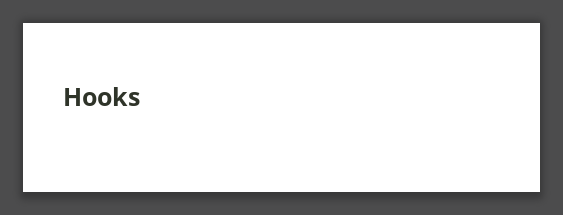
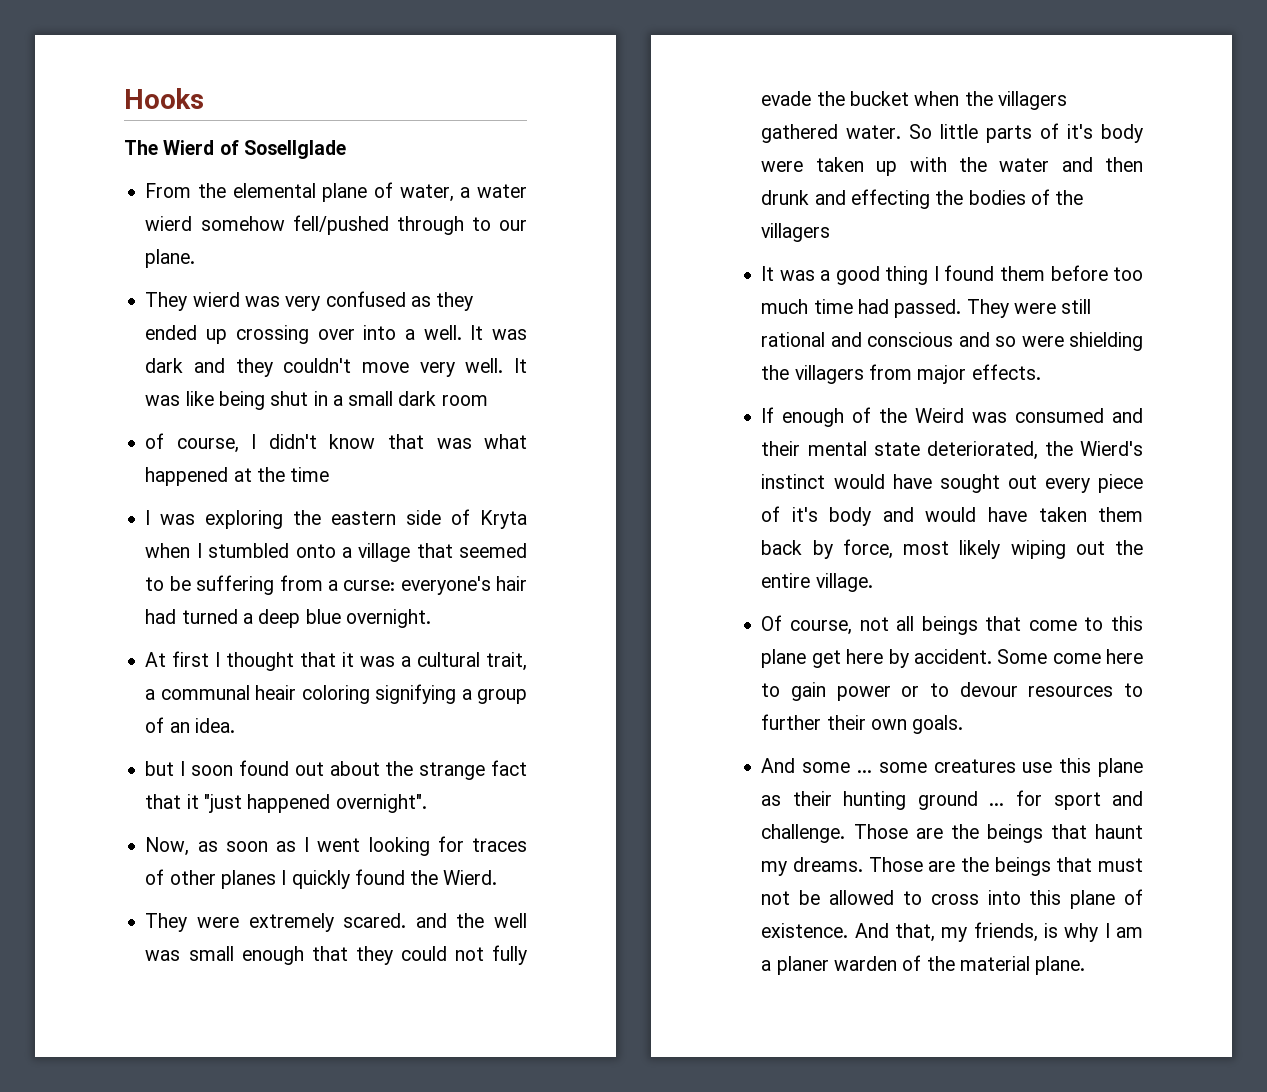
+ The Wierd of Sosellglade
+ From the elemental plane of water, a water wierd somehow fell/pushed through to our plane.
+ They wierd was very confused as they ended up crossing over into a well. It was dark and they couldn't move very well. It was like being shut in a small dark room
+ of course, I didn't know that was what happened at the time
+ I was exploring the eastern side of Kryta when I stumbled onto a village that seemed to be suffering from a curse: everyone's hair had turned a deep blue overnight.
+ At first I thought that it was a cultural trait, a communal heair coloring signifying a group of an idea.
+ but I soon found out about the strange fact that it "just happened overnight".
+ Now, as soon as I went looking for traces of other planes I quickly found the Wierd.
+ They were extremely scared. and the well was small enough that they could not fully evade the bucket when the villagers gathered water. So little parts of it's body were taken up with the water and then drunk and effecting the bodies of the villagers
+ It was a good thing I found them before too much time had passed. They were still rational and conscious and so were shielding the villagers from major effects.
+ If enough of the Weird was consumed and their mental state deteriorated, the Wierd's instinct would have sought out every piece of it's body and would have taken them back by force, most likely wiping out the entire village.
+ Of course, not all beings that come to this plane get here by accident. Some come here to gain power or to devour resources to further their own goals.
+ And some ... some creatures use this plane as their hunting ground ... for sport and challenge. Those are the beings that haunt my dreams. Those are the beings that must not be allowed to cross into this plane of existence. And that, my friends, is why I am a planer warden of the material plane.

